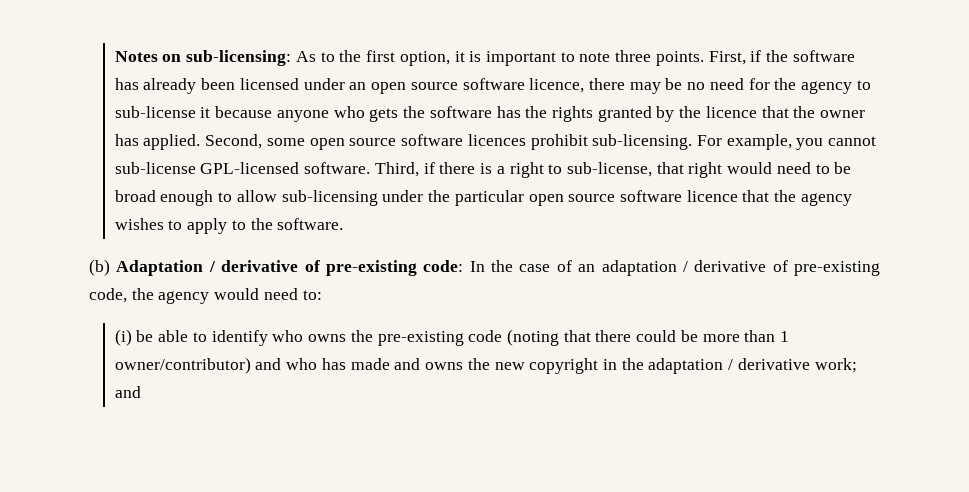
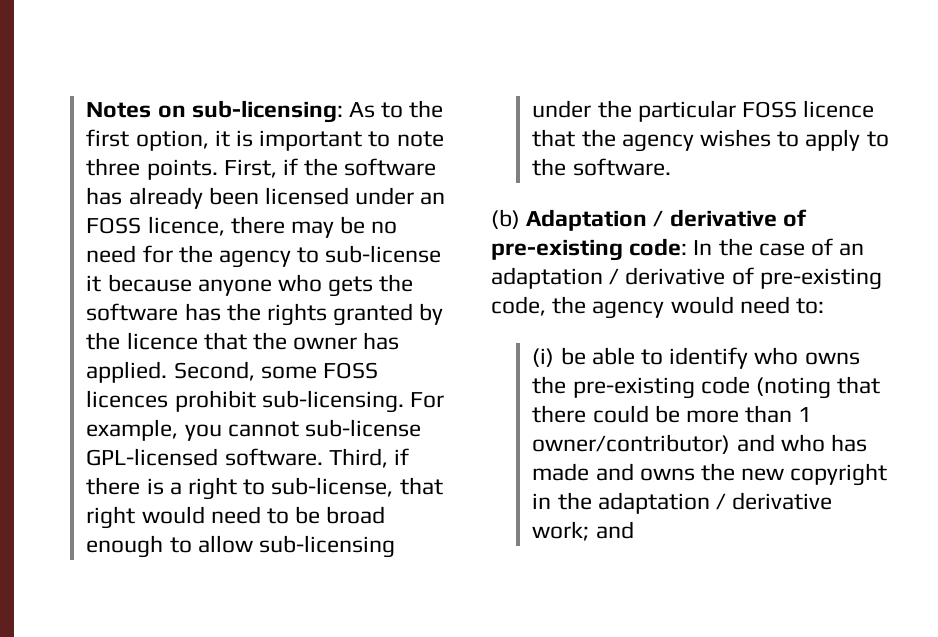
- First, if the software has already been licensed under an open source software licence, there may be no need for the agency to sub-license it because anyone who gets the software has the rights granted by the licence that the owner has applied.
+ First, if the software has already been licensed under an FOSS licence, there may be no need for the agency to sub-license it because anyone who gets the software has the rights granted by the licence that the owner has applied.
- Second, some open source software licences prohibit sub-licensing.
+ Second, some FOSS licences prohibit sub-licensing.
- Third, if there is a right to sub-license, that right would need to be broad enough to allow sub-licensing under the particular open source software licence that the agency wishes to apply to the software.
+ Third, if there is a right to sub-license, that right would need to be broad enough to allow sub-licensing under the particular FOSS licence that the agency wishes to apply to the software.

